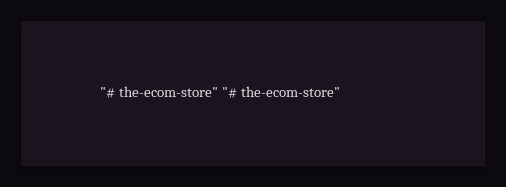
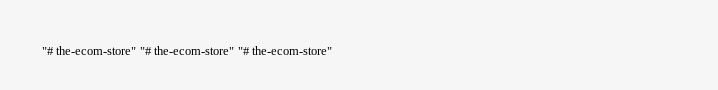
- "# the-ecom-store" "# the-ecom-store"
+ "# the-ecom-store" "# the-ecom-store" "# the-ecom-store"

